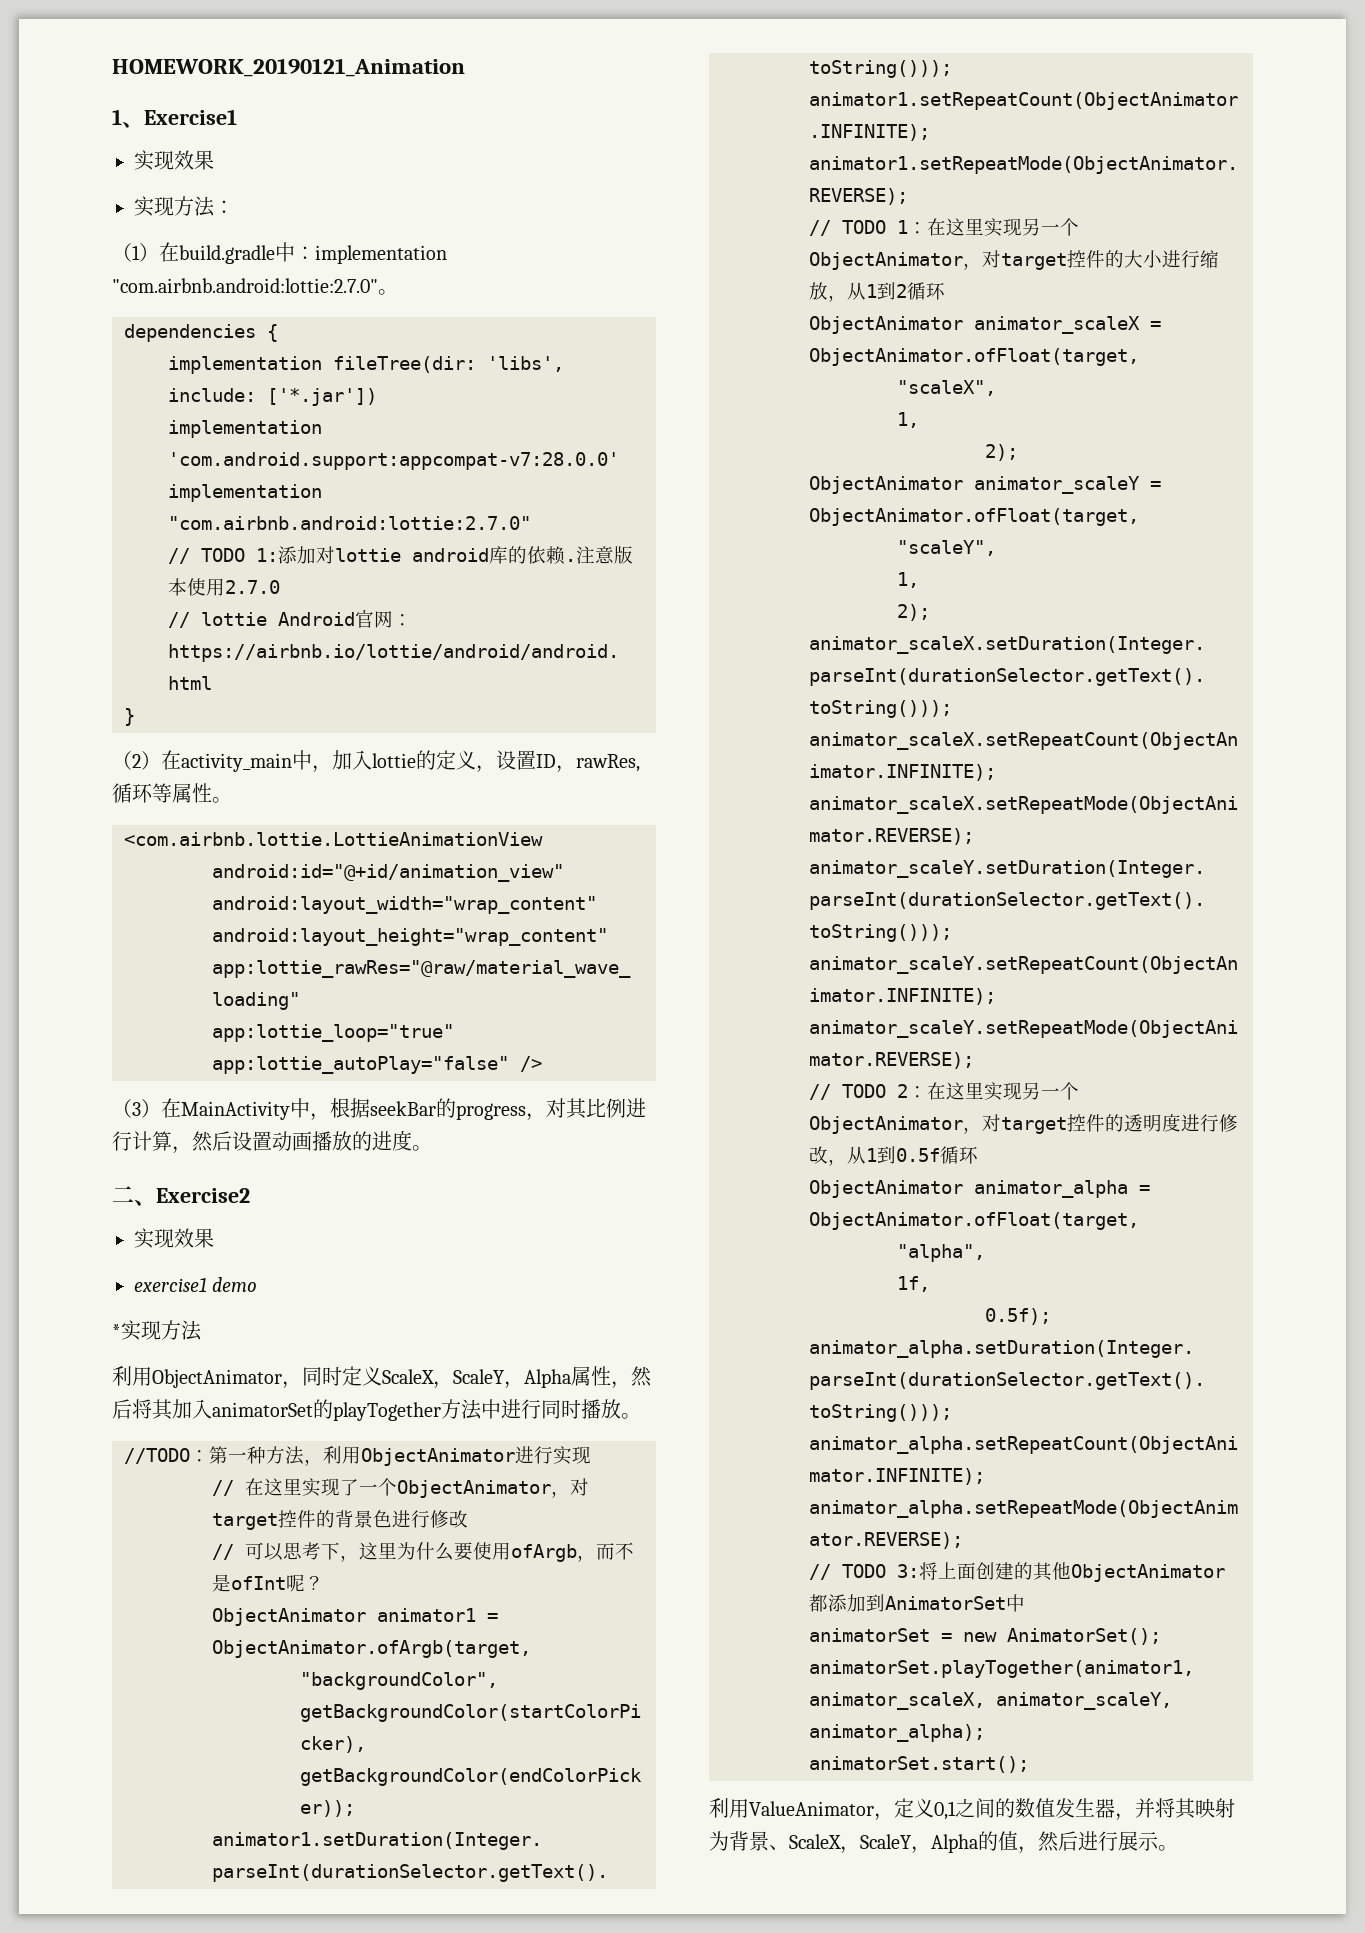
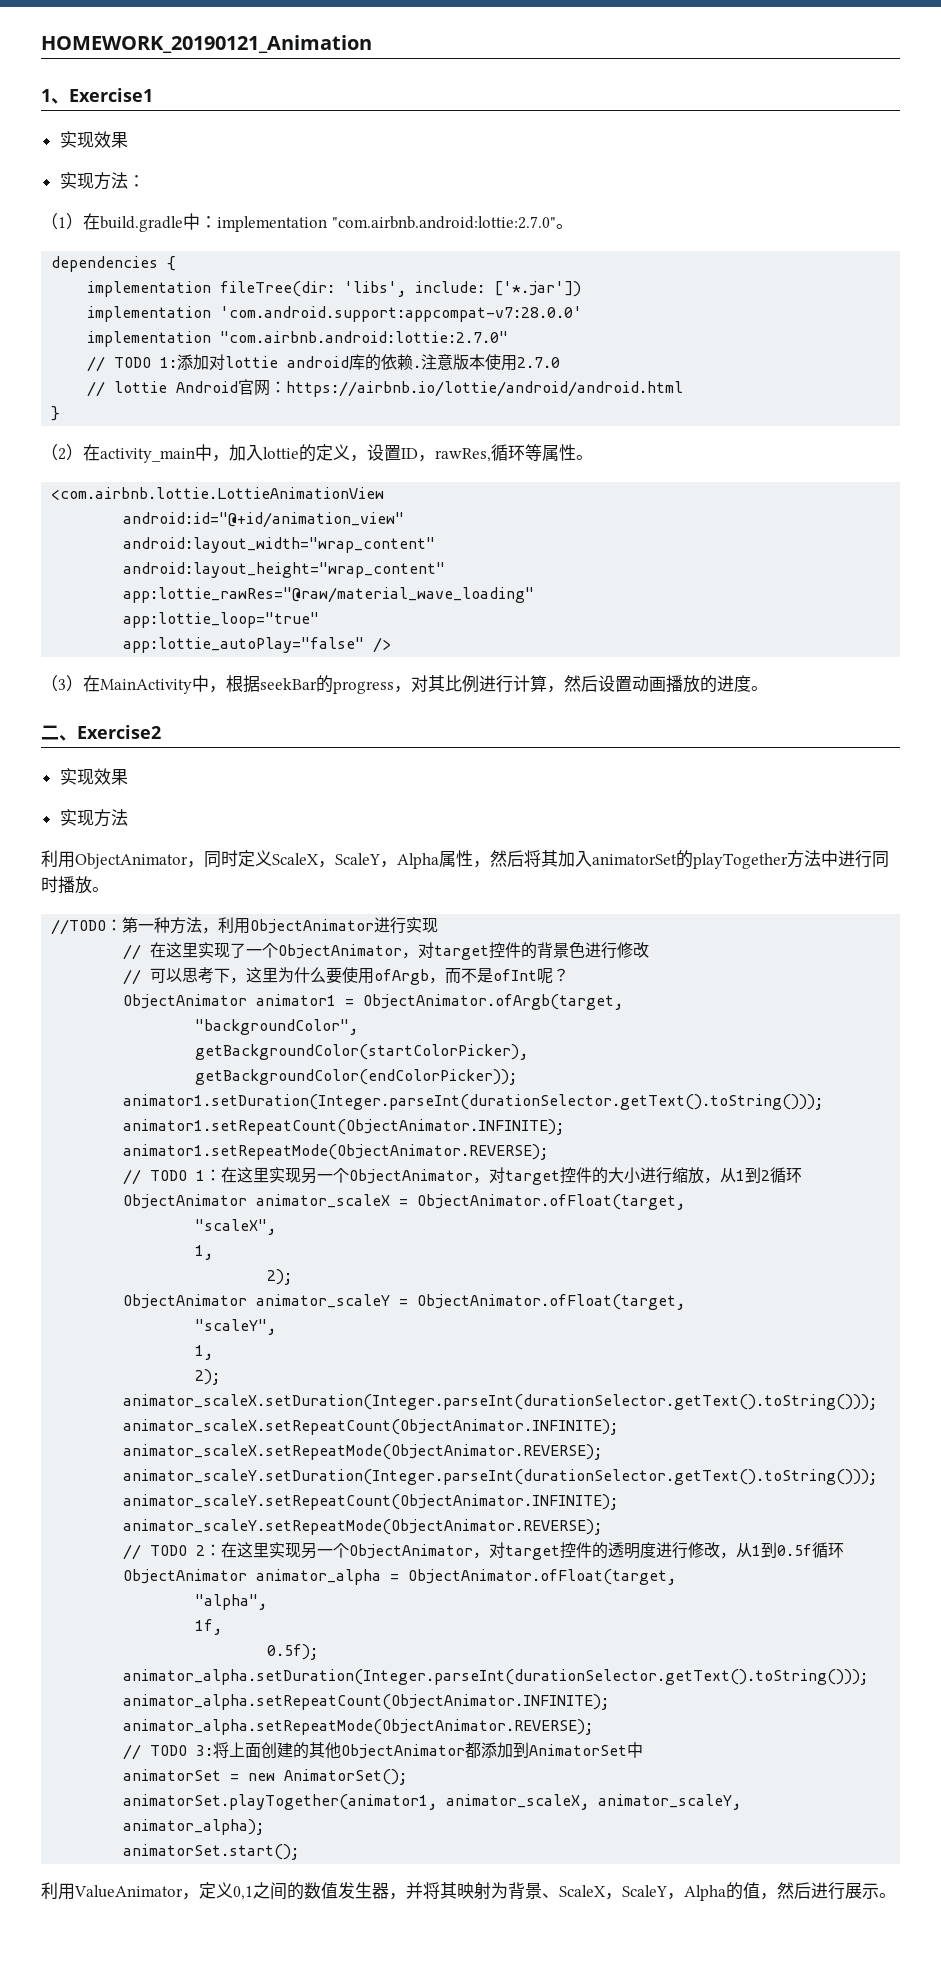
  二、Exercise2
  实现效果
- exercise1 demo
- *实现方法
+ 实现方法

